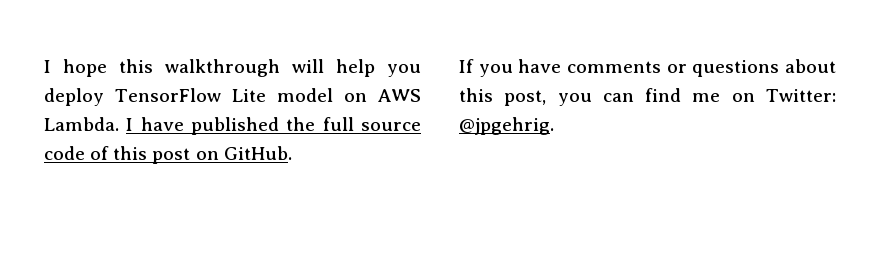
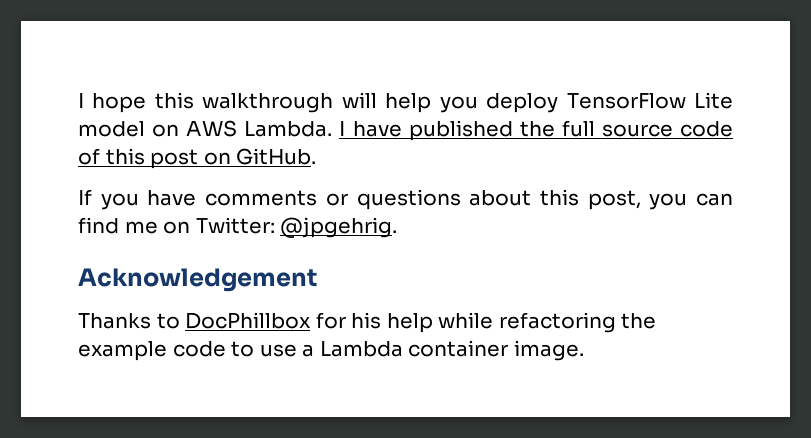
+ Acknowledgement
+ Thanks to DocPhillbox for his help while refactoring the example code to use a Lambda container image.

